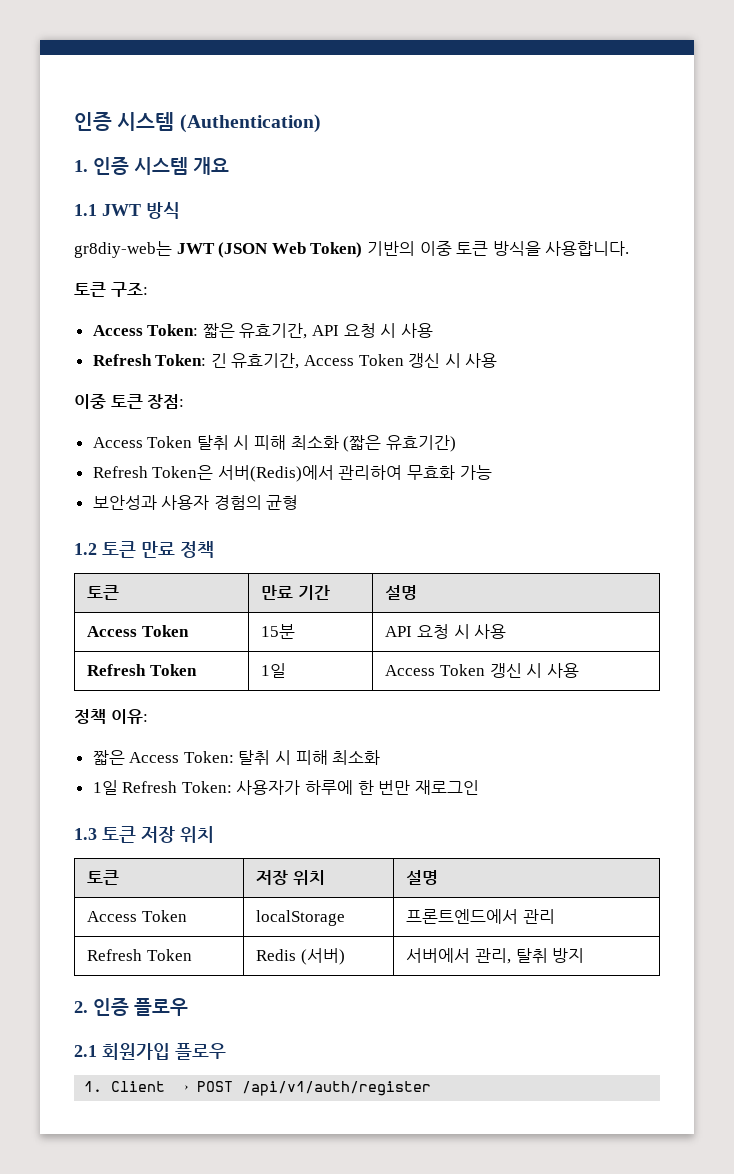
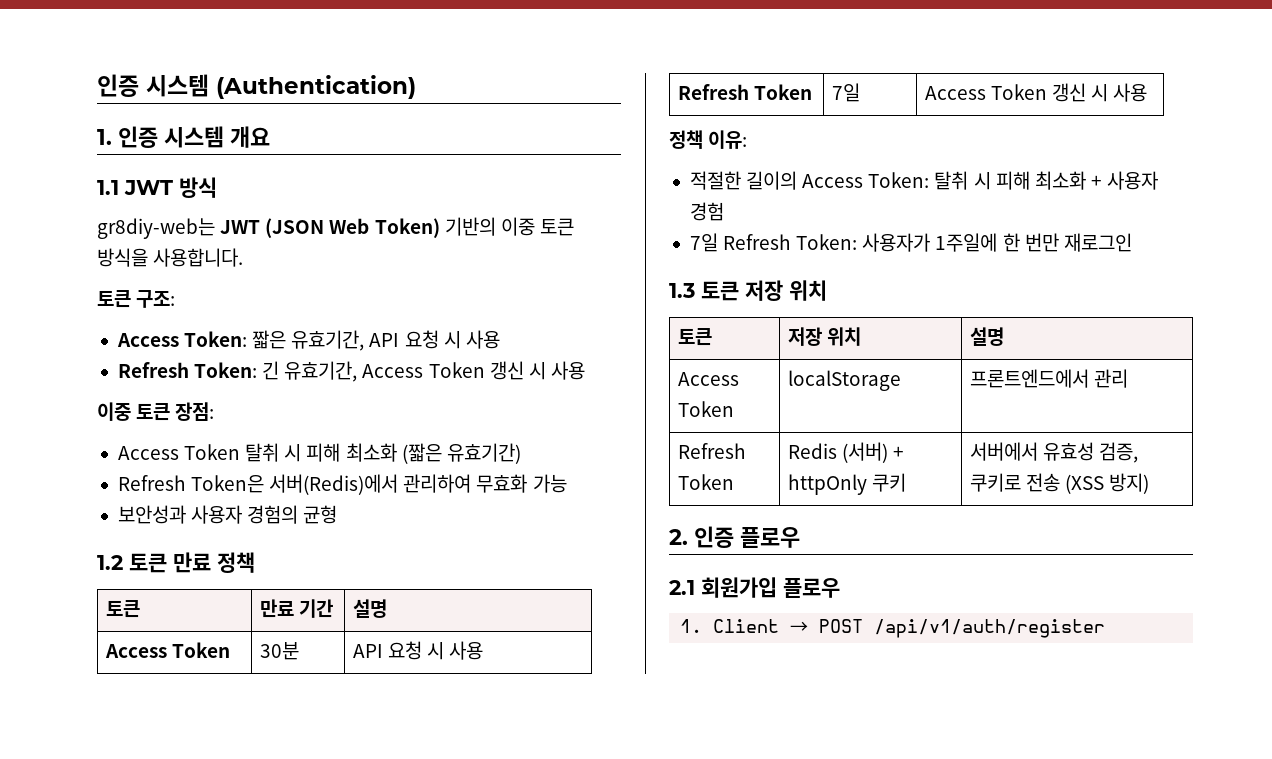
- Access Token | 15분 | API 요청 시 사용
+ Access Token | 30분 | API 요청 시 사용
- Refresh Token | 1일 | Access Token 갱신 시 사용
+ Refresh Token | 7일 | Access Token 갱신 시 사용
- 짧은 Access Token: 탈취 시 피해 최소화
- 1일 Refresh Token: 사용자가 하루에 한 번만 재로그인
+ 적절한 길이의 Access Token: 탈취 시 피해 최소화 + 사용자 경험
+ 7일 Refresh Token: 사용자가 1주일에 한 번만 재로그인
- Refresh Token | Redis (서버) | 서버에서 관리, 탈취 방지
+ Refresh Token | Redis (서버) + httpOnly 쿠키 | 서버에서 유효성 검증, 쿠키로 전송 (XSS 방지)

